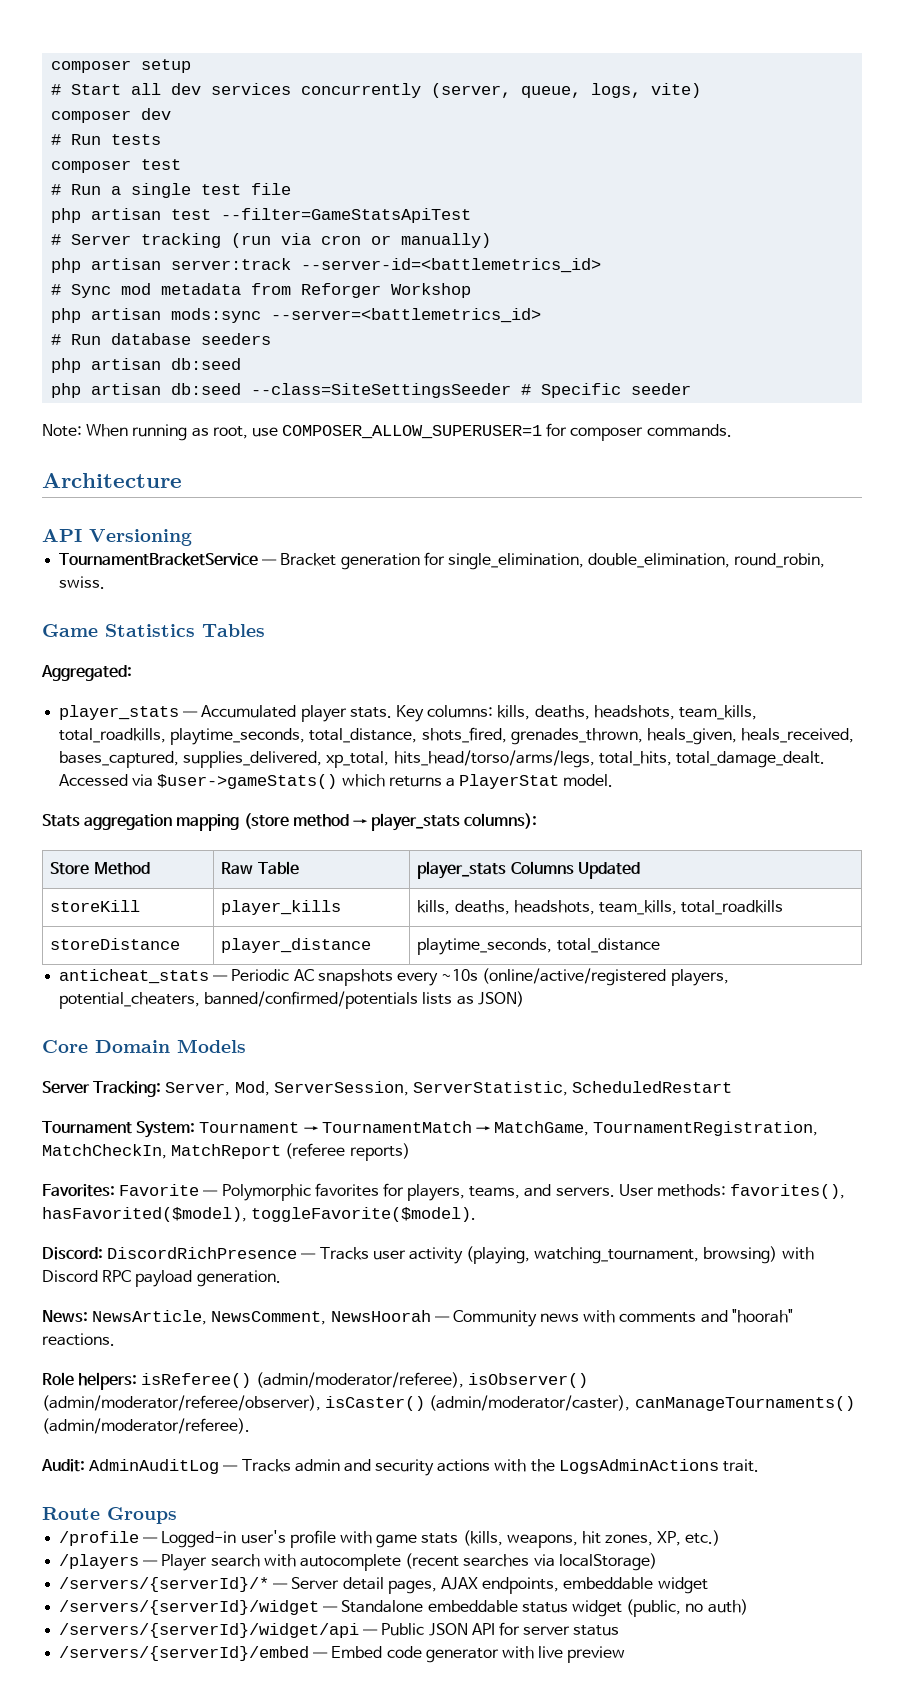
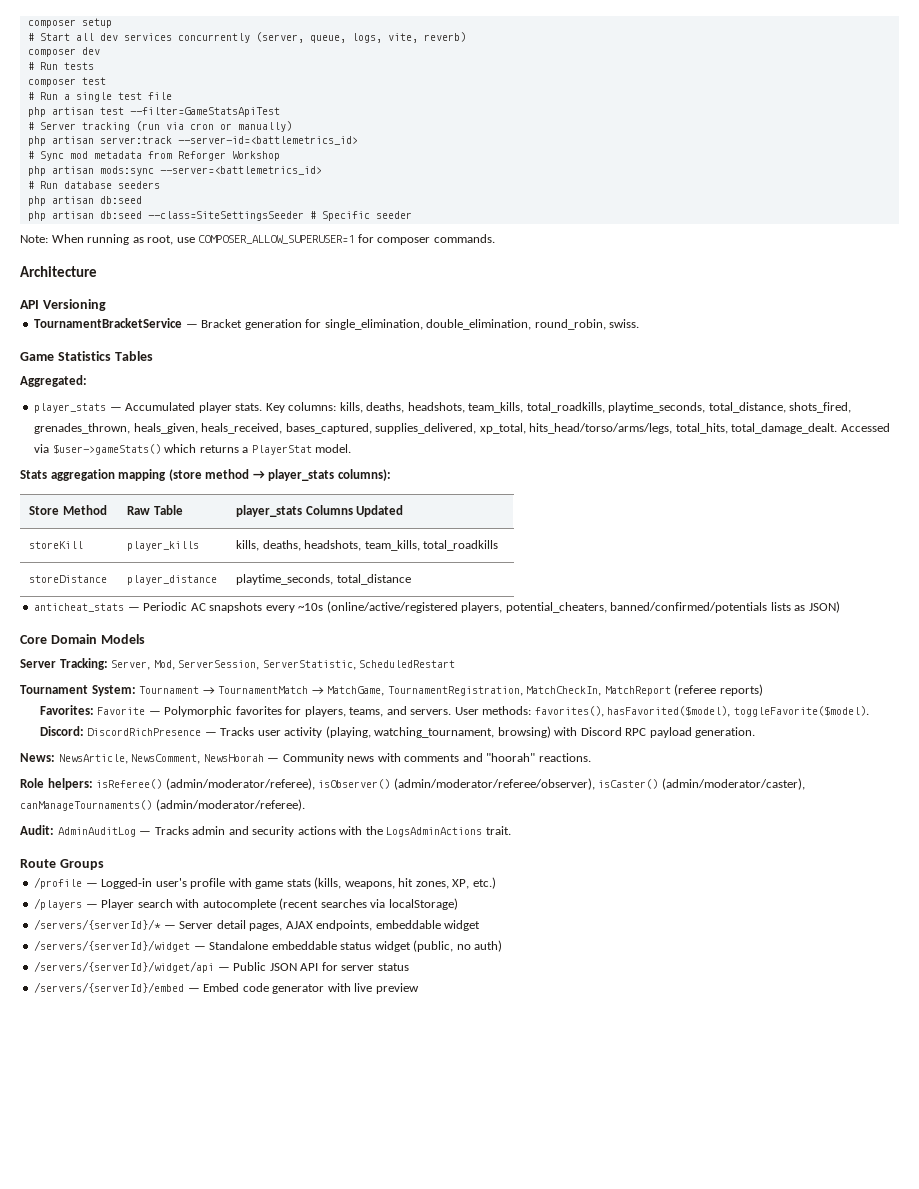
- # Start all dev services concurrently (server, queue, logs, vite)
+ # Start all dev services concurrently (server, queue, logs, vite, reverb)

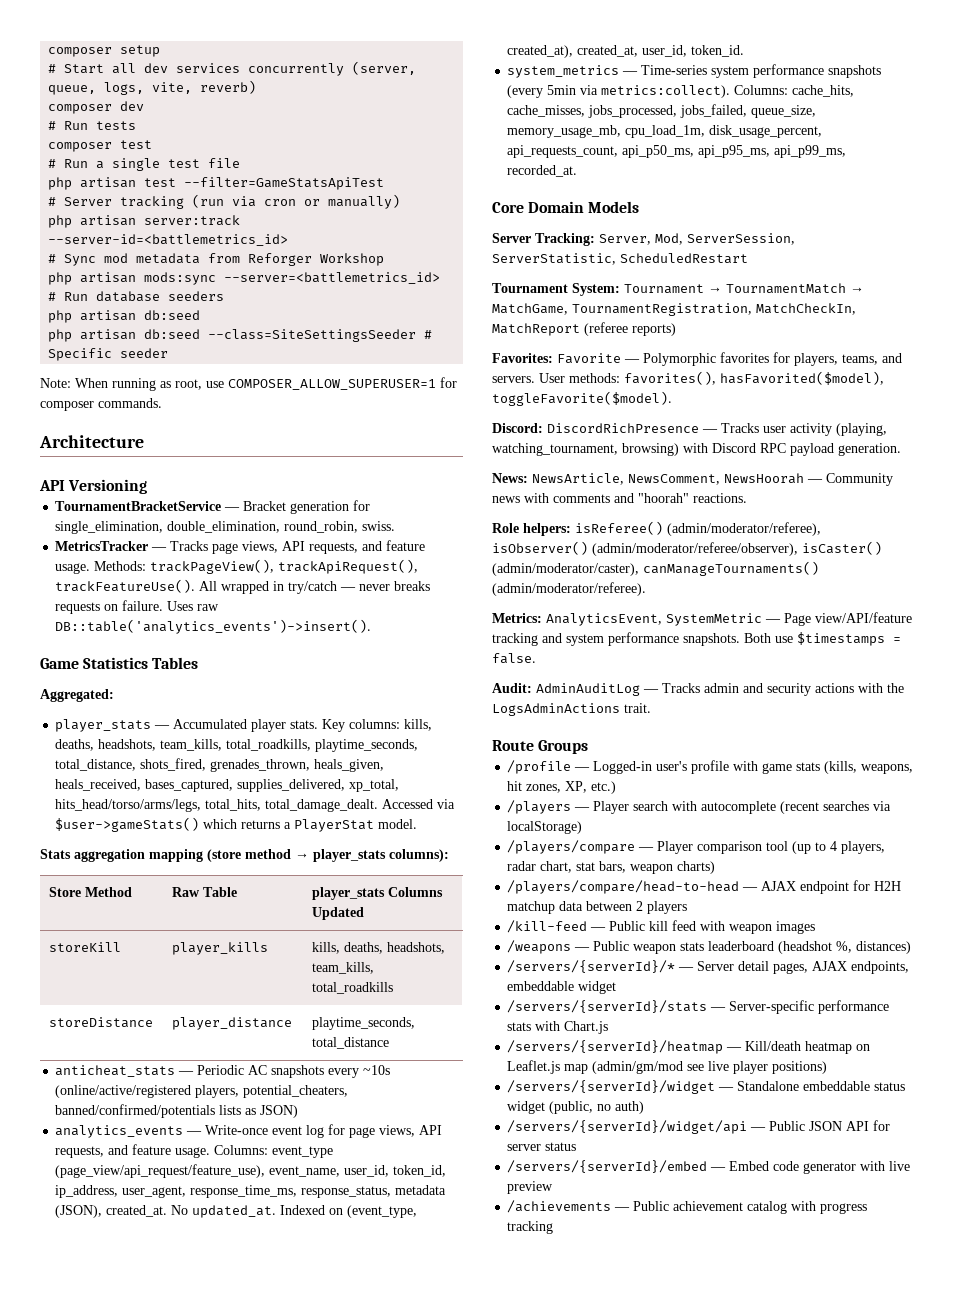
+ MetricsTracker — Tracks page views, API requests, and feature usage. Methods: trackPageView(), trackApiRequest(), trackFeatureUse(). All wrapped in try/catch — never breaks requests on failure. Uses raw DB::table('analytics_events')->insert().
+ analytics_events — Write-once event log for page views, API requests, and feature usage. Columns: event_type (page_view/api_request/feature_use), event_name, user_id, token_id, ip_address, user_agent, response_time_ms, response_status, metadata (JSON), created_at. No updated_at. Indexed on (event_type, created_at), created_at, user_id, token_id.
+ system_metrics — Time-series system performance snapshots (every 5min via metrics:collect). Columns: cache_hits, cache_misses, jobs_processed, jobs_failed, queue_size, memory_usage_mb, cpu_load_1m, disk_usage_percent, api_requests_count, api_p50_ms, api_p95_ms, api_p99_ms, recorded_at.
+ Metrics: AnalyticsEvent, SystemMetric — Page view/API/feature tracking and system performance snapshots. Both use $timestamps = false.
+ /players/compare — Player comparison tool (up to 4 players, radar chart, stat bars, weapon charts)
+ /players/compare/head-to-head — AJAX endpoint for H2H matchup data between 2 players
+ /kill-feed — Public kill feed with weapon images
+ /weapons — Public weapon stats leaderboard (headshot %, distances)
+ /servers/{serverId}/stats — Server-specific performance stats with Chart.js
+ /servers/{serverId}/heatmap — Kill/death heatmap on Leaflet.js map (admin/gm/mod see live player positions)
+ /achievements — Public achievement catalog with progress tracking

